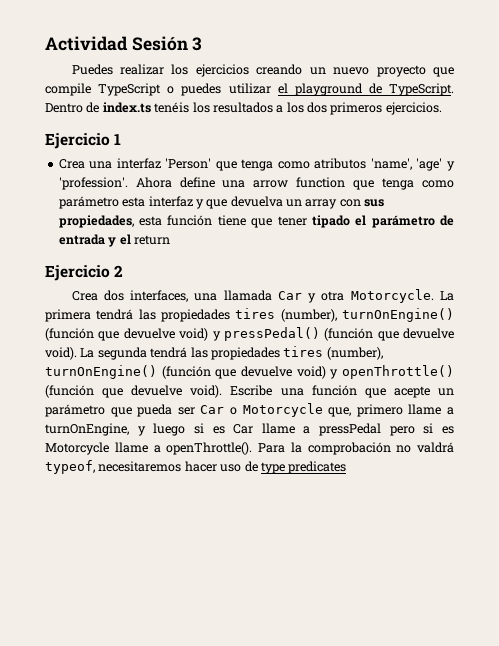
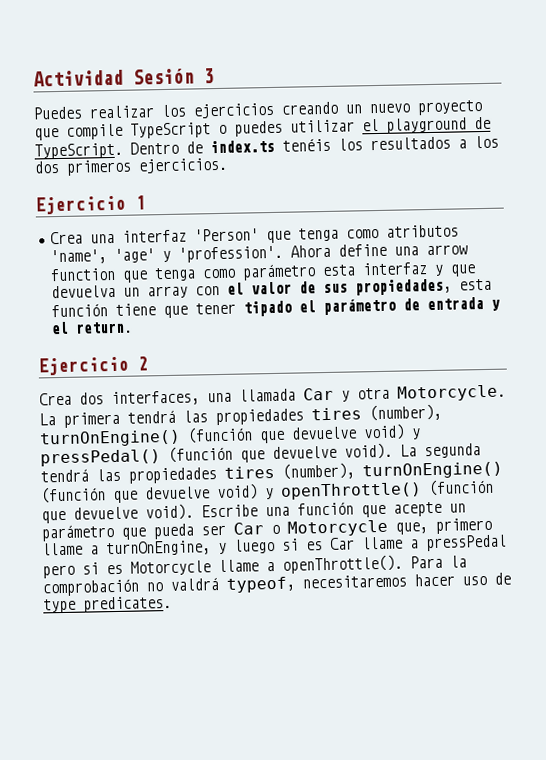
- Ahora define una arrow function que tenga como parámetro esta interfaz y que devuelva un array con sus propiedades, esta función tiene que tener tipado el parámetro de entrada y el return
+ Ahora define una arrow function que tenga como parámetro esta interfaz y que devuelva un array con el valor de sus propiedades, esta función tiene que tener tipado el parámetro de entrada y el return.
- Para la comprobación no valdrá typeof, necesitaremos hacer uso de type predicates
+ Para la comprobación no valdrá typeof, necesitaremos hacer uso de type predicates.

